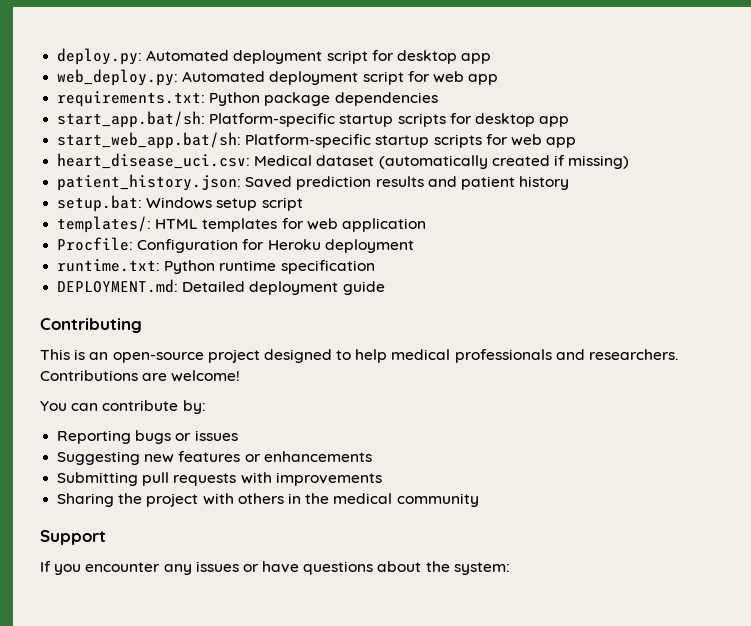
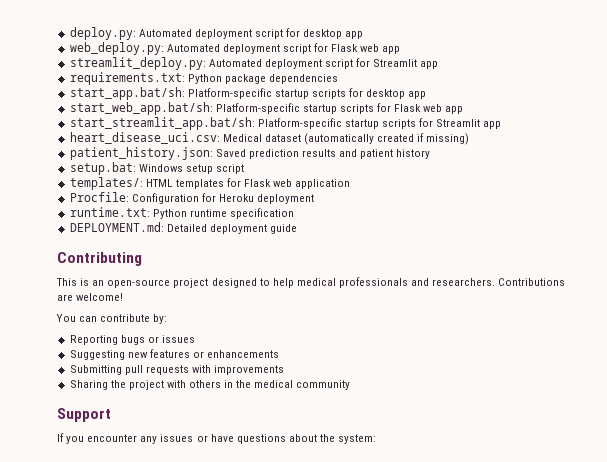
- web_deploy.py: Automated deployment script for web app
+ web_deploy.py: Automated deployment script for Flask web app
+ streamlit_deploy.py: Automated deployment script for Streamlit app
- start_web_app.bat/sh: Platform-specific startup scripts for web app
+ start_web_app.bat/sh: Platform-specific startup scripts for Flask web app
+ start_streamlit_app.bat/sh: Platform-specific startup scripts for Streamlit app
- templates/: HTML templates for web application
+ templates/: HTML templates for Flask web application

